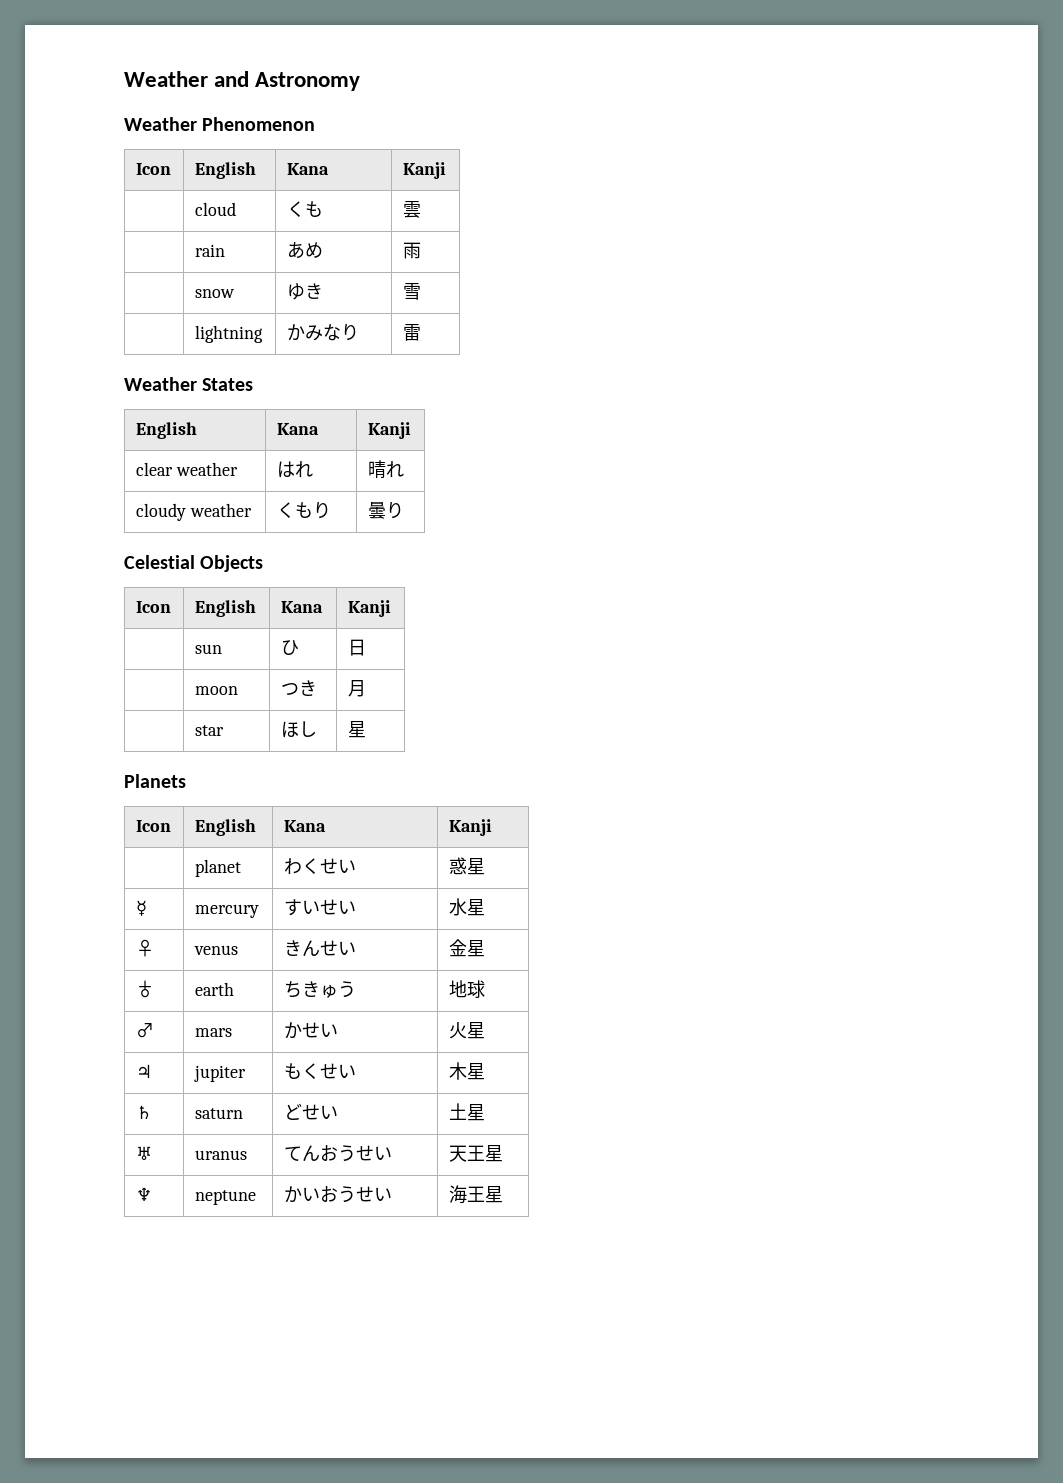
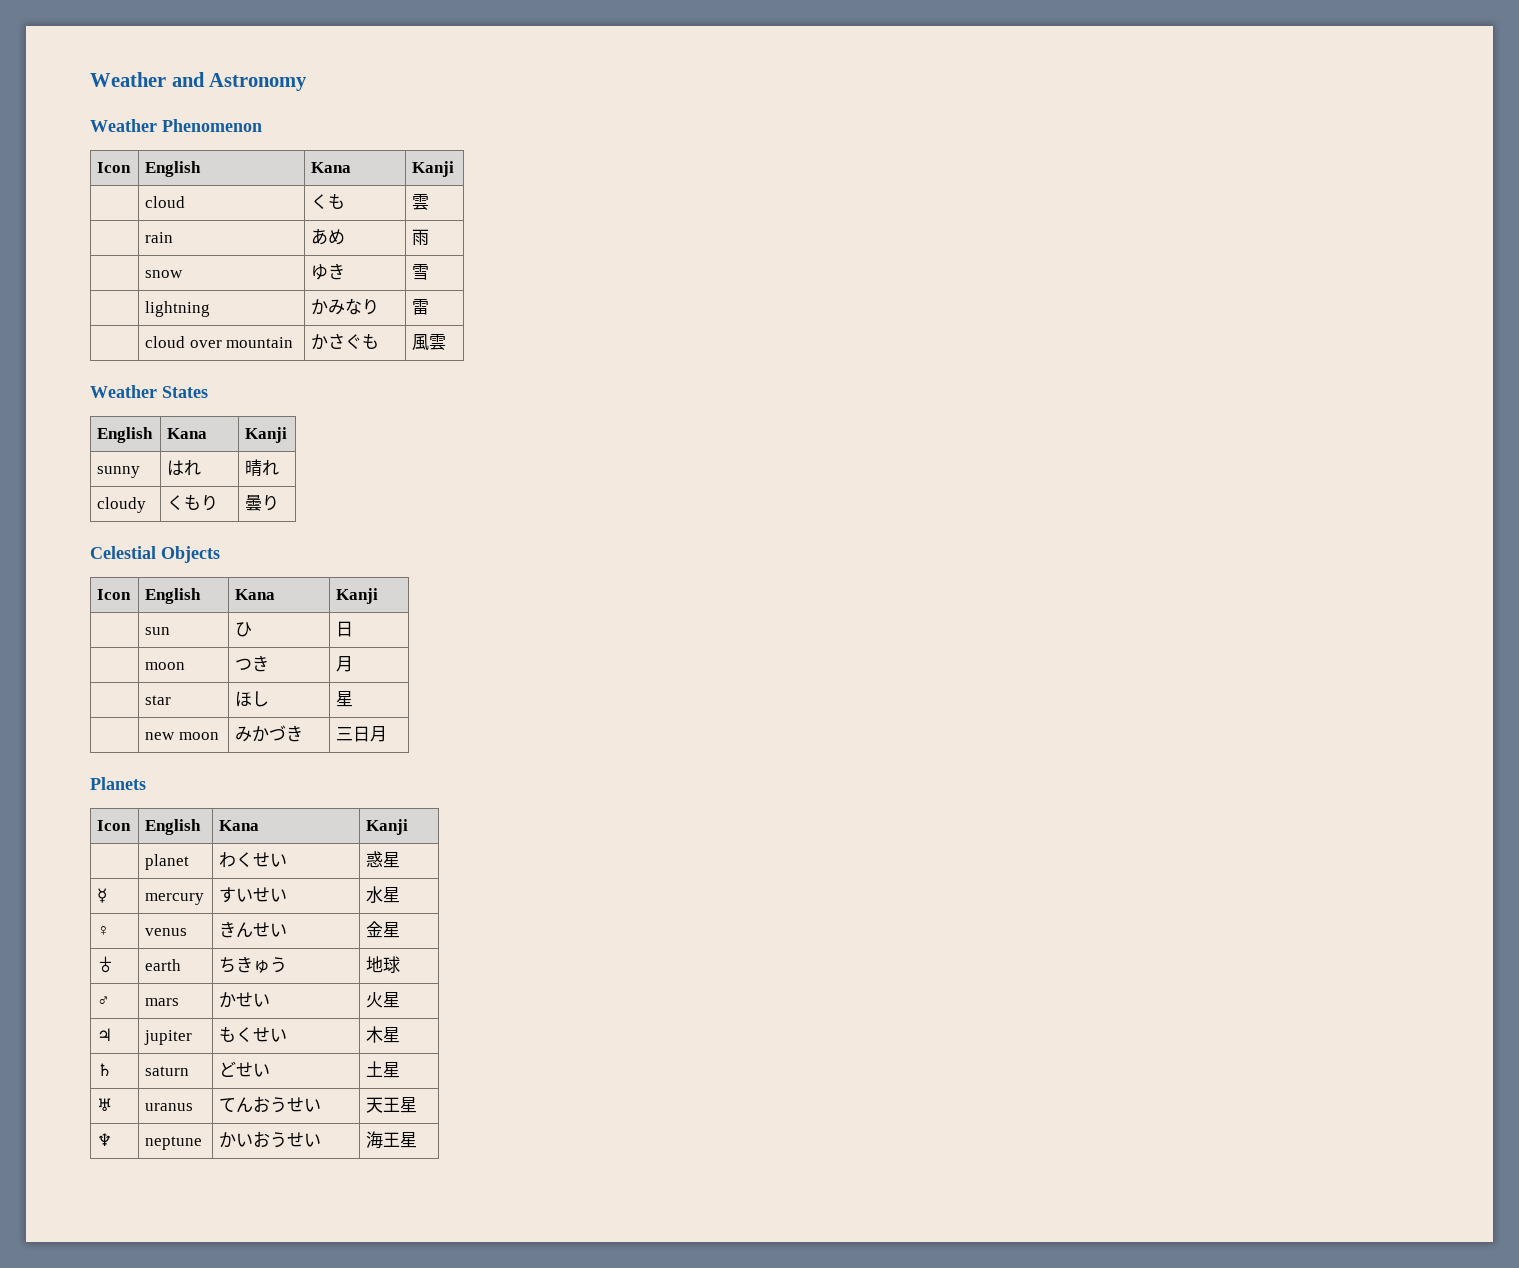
+ | cloud over mountain | かさぐも | 風雲
- clear weather | はれ | 晴れ
+ sunny | はれ | 晴れ
- cloudy weather | くもり | 曇り
+ cloudy | くもり | 曇り
+ | new moon | みかづき | 三日月

